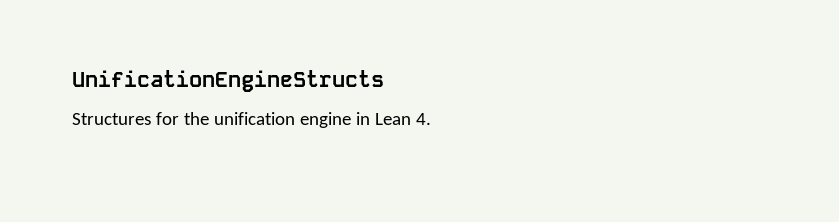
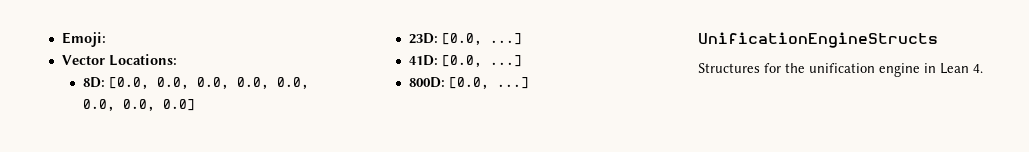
+ Emoji:
+ Vector Locations:
+ 8D: [0.0, 0.0, 0.0, 0.0, 0.0, 0.0, 0.0, 0.0]
+ 23D: [0.0, ...]
+ 41D: [0.0, ...]
+ 800D: [0.0, ...]

